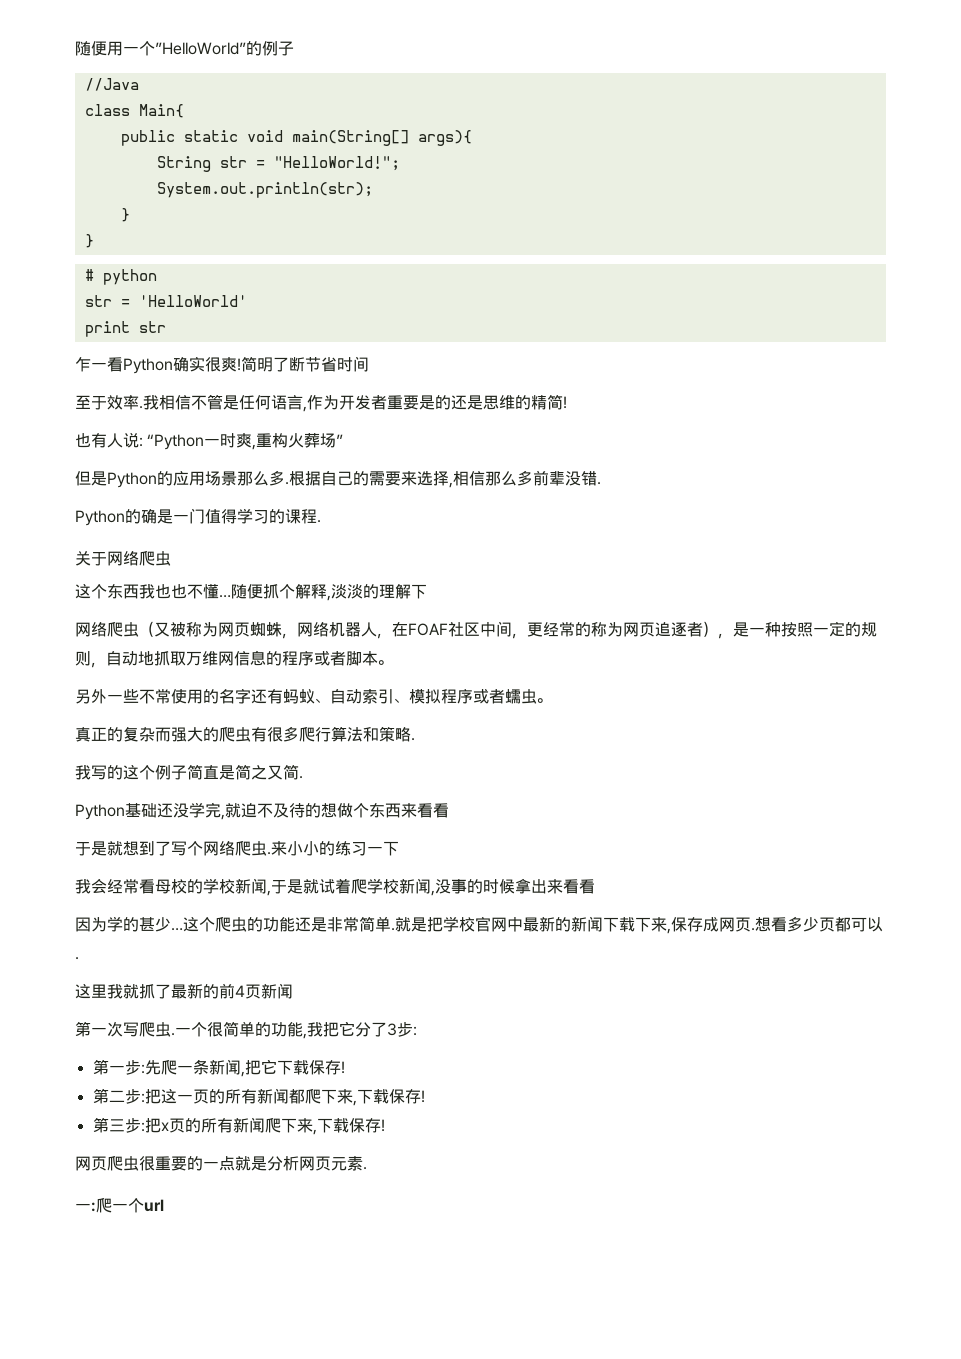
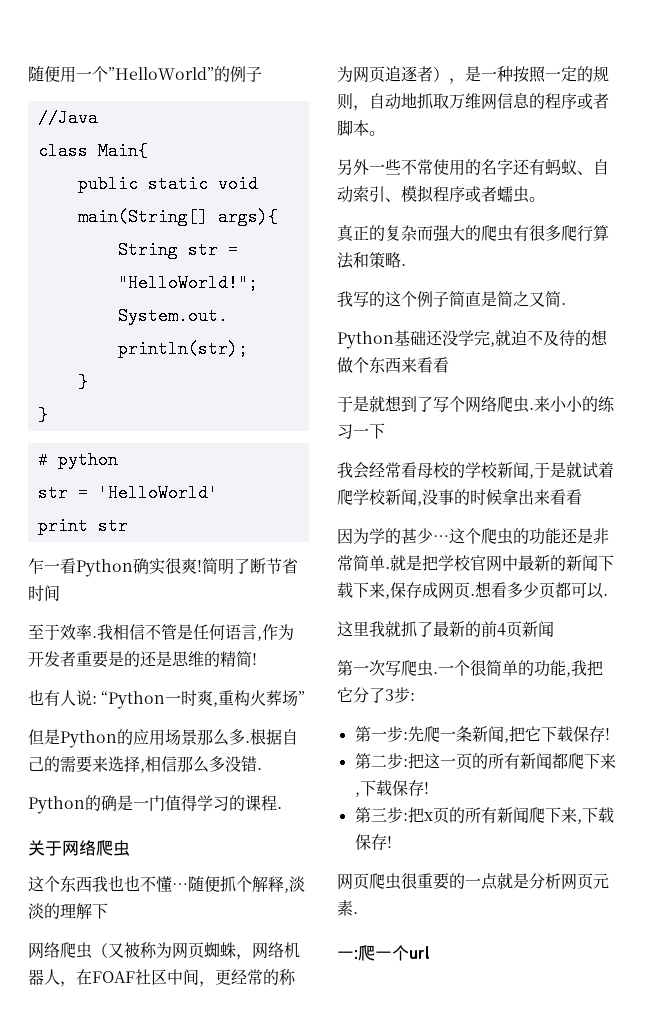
- 根据自己的需要来选择,相信那么多前辈没错.
+ 根据自己的需要来选择,相信那么多没错.

